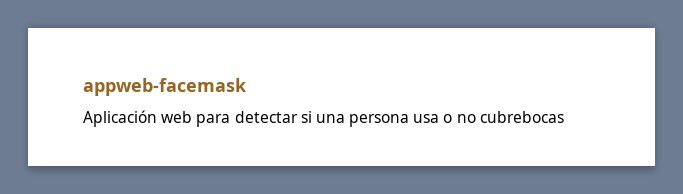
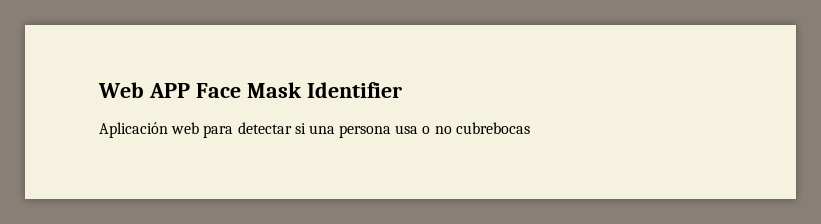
- appweb-facemask
+ Web APP Face Mask Identifier

